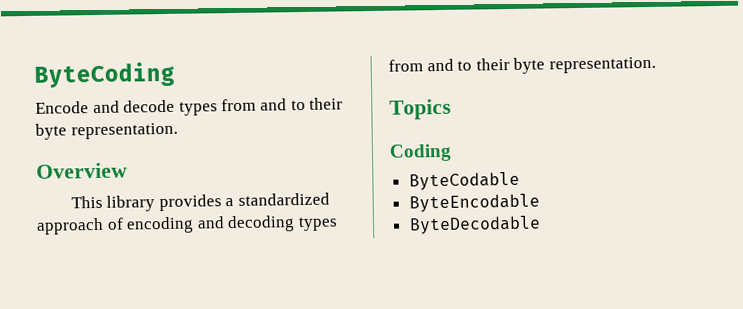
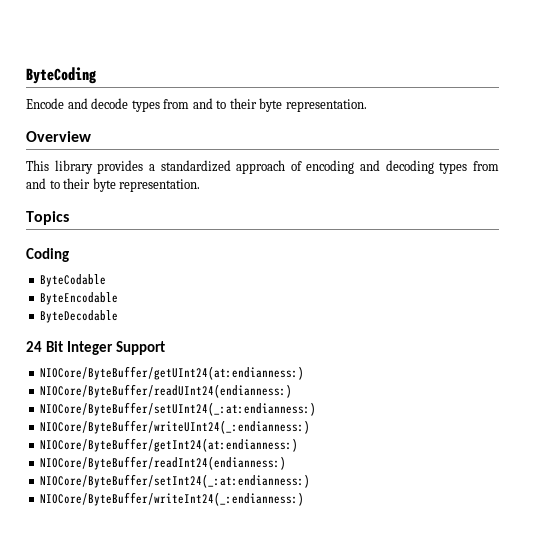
+ 24 Bit Integer Support
+ NIOCore/ByteBuffer/getUInt24(at:endianness:)
+ NIOCore/ByteBuffer/readUInt24(endianness:)
+ NIOCore/ByteBuffer/setUInt24(_:at:endianness:)
+ NIOCore/ByteBuffer/writeUInt24(_:endianness:)
+ NIOCore/ByteBuffer/getInt24(at:endianness:)
+ NIOCore/ByteBuffer/readInt24(endianness:)
+ NIOCore/ByteBuffer/setInt24(_:at:endianness:)
+ NIOCore/ByteBuffer/writeInt24(_:endianness:)

